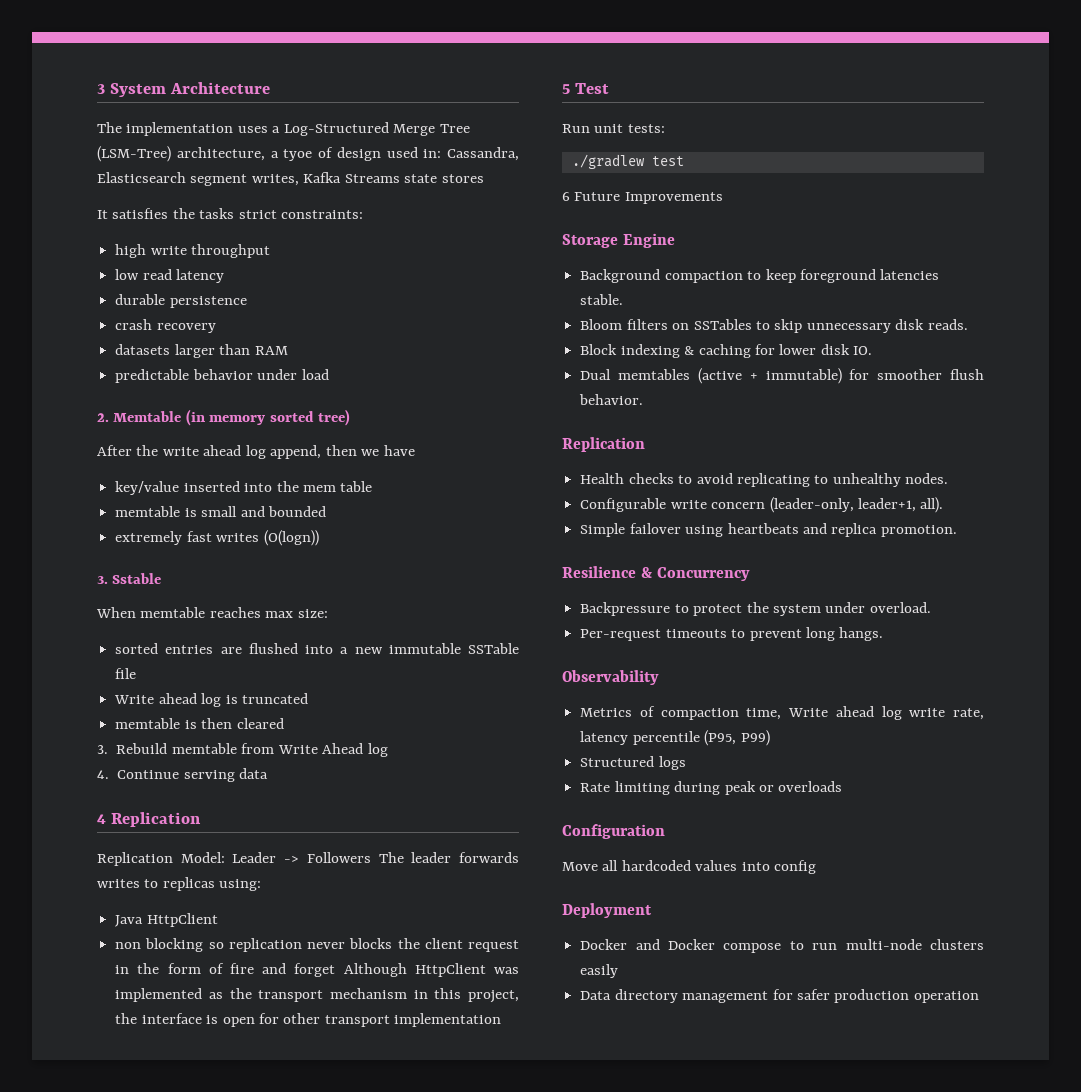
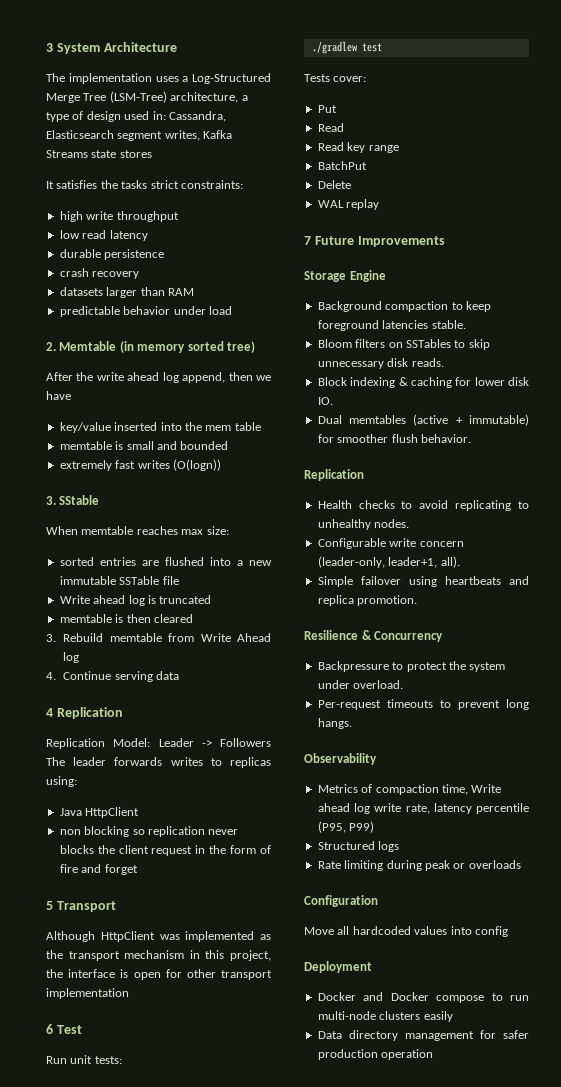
- The implementation uses a Log-Structured Merge Tree (LSM-Tree) architecture, a tyoe of design used in: Cassandra, Elasticsearch segment writes, Kafka Streams state stores
+ The implementation uses a Log-Structured Merge Tree (LSM-Tree) architecture, a type of design used in: Cassandra, Elasticsearch segment writes, Kafka Streams state stores
- 3. Sstable
+ 3. SStable
- non blocking so replication never blocks the client request in the form of fire and forget Although HttpClient was implemented as the transport mechanism in this project, the interface is open for other transport implementation
+ non blocking so replication never blocks the client request in the form of fire and forget
+ 5 Transport
+ Although HttpClient was implemented as the transport mechanism in this project, the interface is open for other transport implementation
- 5 Test
+ 6 Test
- 6 Future Improvements
+ Tests cover:
+ Put
+ Read
+ Read key range
+ BatchPut
+ Delete
+ WAL replay
+ 7 Future Improvements

